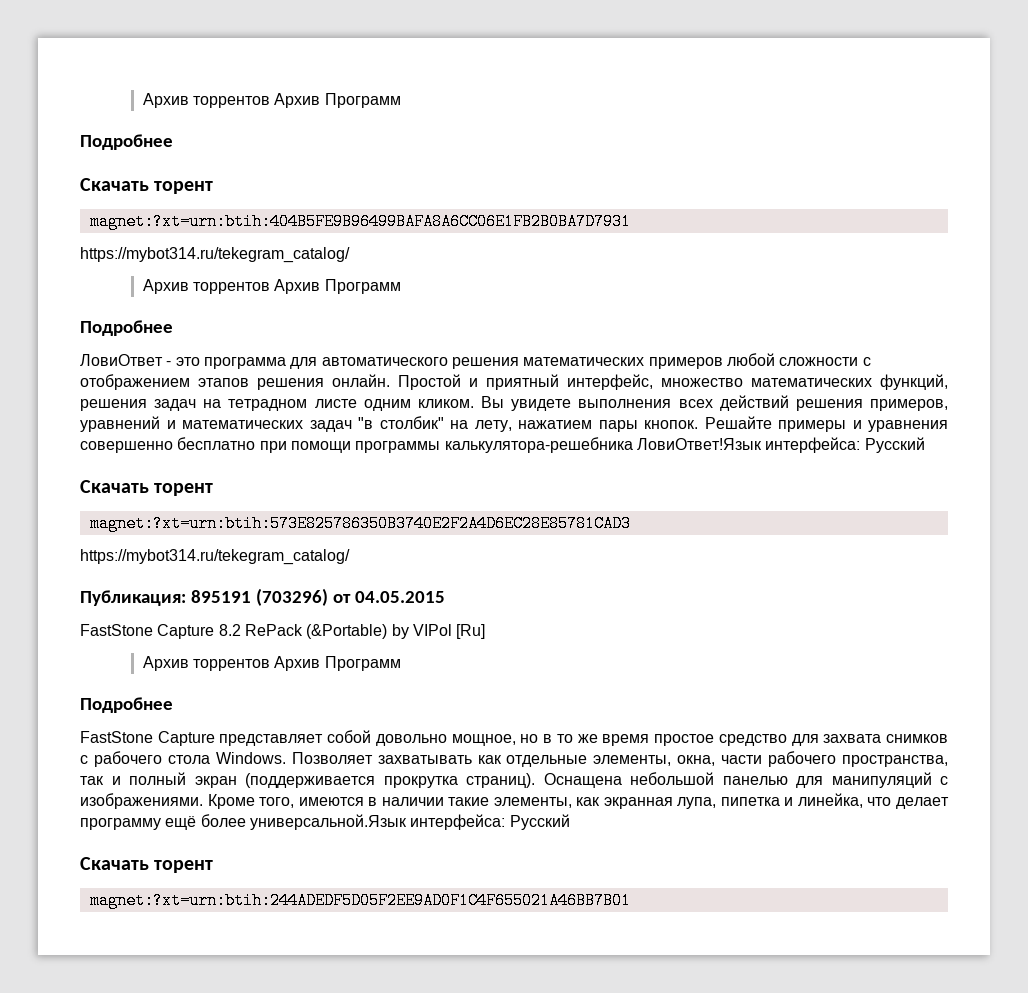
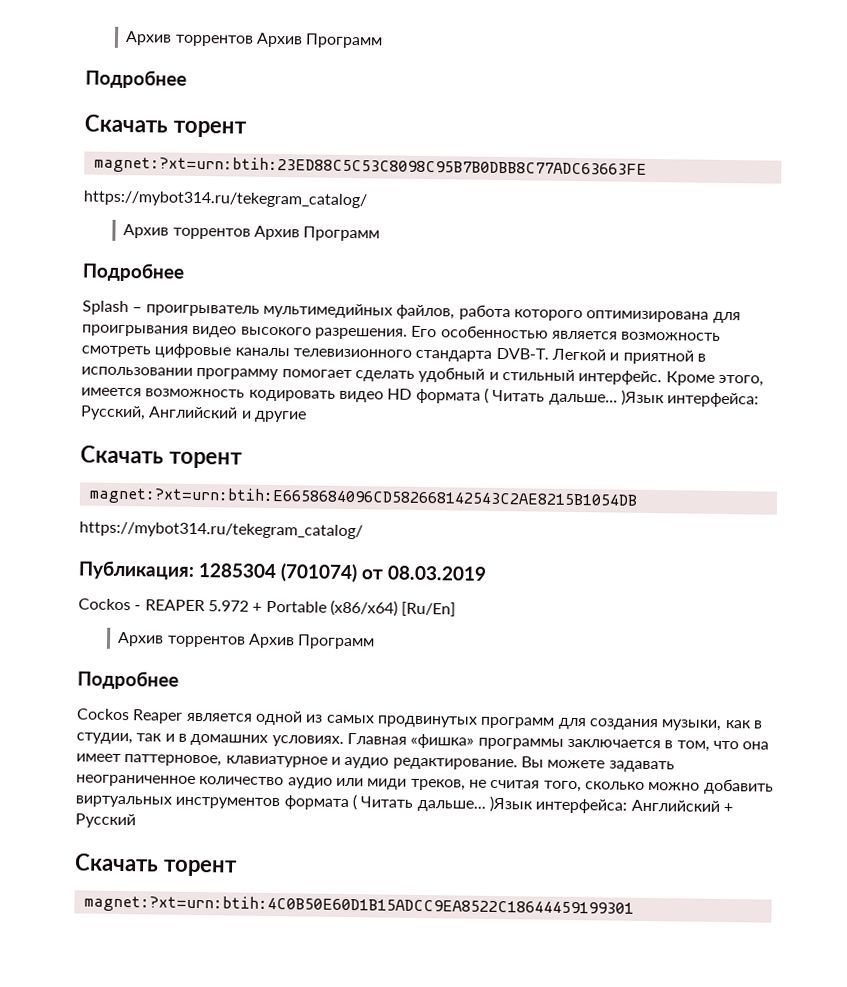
- magnet:?xt=urn:btih:404B5FE9B96499BAFA8A6CC06E1FB2B0BA7D7931
+ magnet:?xt=urn:btih:23ED88C5C53C8098C95B7B0DBB8C77ADC63663FE
- ЛовиОтвет - это программа для автоматического решения математических примеров любой сложности с отображением этапов решения онлайн. Простой и приятный интерфейс, множество математических функций, решения задач на тетрадном листе одним кликом. Вы увидете выполнения всех действий решения примеров, уравнений и математических задач "в столбик" на лету, нажатием пары кнопок. Решайте примеры и уравнения совершенно бесплатно при помощи программы калькулятора-решебника ЛовиОтвет!Язык интерфейса: Русский
+ Splash – проигрыватель мультимедийных файлов, работа которого оптимизирована для проигрывания видео высокого разрешения. Его особенностью является возможность смотреть цифровые каналы телевизионного стандарта DVB-T. Легкой и приятной в использовании программу помогает сделать удобный и стильный интерфейс. Кроме этого, имеется возможность кодировать видео HD формата ( Читать дальше... )Язык интерфейса: Русский, Английский и другие
  Скачать торент
- magnet:?xt=urn:btih:573E825786350B3740E2F2A4D6EC28E85781CAD3
+ magnet:?xt=urn:btih:E6658684096CD582668142543C2AE8215B1054DB
- Публикация: 895191 (703296) от 04.05.2015
- FastStone Capture 8.2 RePack (&Portable) by VIPol [Ru]
+ Публикация: 1285304 (701074) от 08.03.2019
+ Cockos - REAPER 5.972 + Portable (x86/x64) [Ru/En]
  Архив торрентов Архив Программ
  Подробнее
- FastStone Capture представляет собой довольно мощное, но в то же время простое средство для захвата снимков с рабочего стола Windows. Позволяет захватывать как отдельные элементы, окна, части рабочего пространства, так и полный экран (поддерживается прокрутка страниц). Оснащена небольшой панелью для манипуляций с изображениями. Кроме того, имеются в наличии такие элементы, как экранная лупа, пипетка и линейка, что делает программу ещё более универсальной.Язык интерфейса: Русский
+ Cockos Reaper является одной из самых продвинутых программ для создания музыки, как в студии, так и в домашних условиях. Главная «фишка» программы заключается в том, что она имеет паттерновое, клавиатурное и аудио редактирование. Вы можете задавать неограниченное количество аудио или миди треков, не считая того, сколько можно добавить виртуальных инструментов формата ( Читать дальше... )Язык интерфейса: Английский + Русский
  Скачать торент
- magnet:?xt=urn:btih:244ADEDF5D05F2EE9AD0F1C4F655021A46BB7B01
+ magnet:?xt=urn:btih:4C0B50E60D1B15ADCC9EA8522C18644459199301

